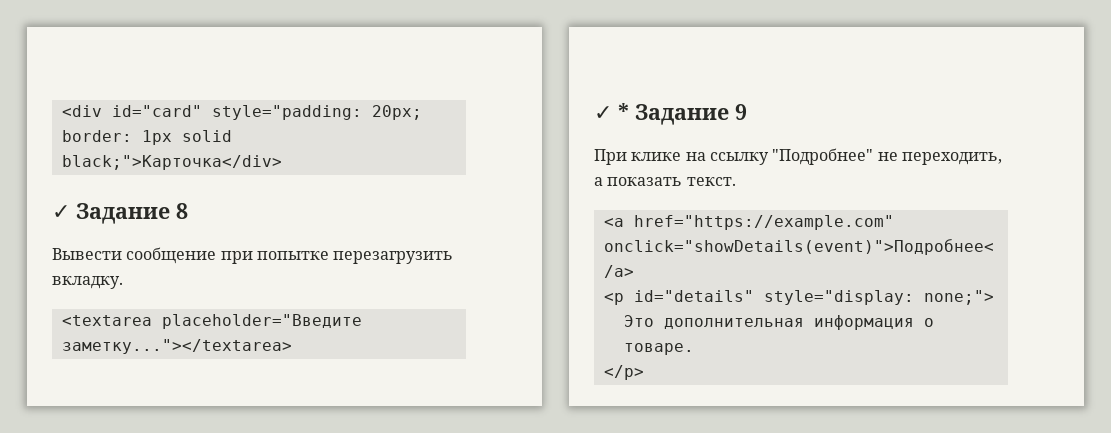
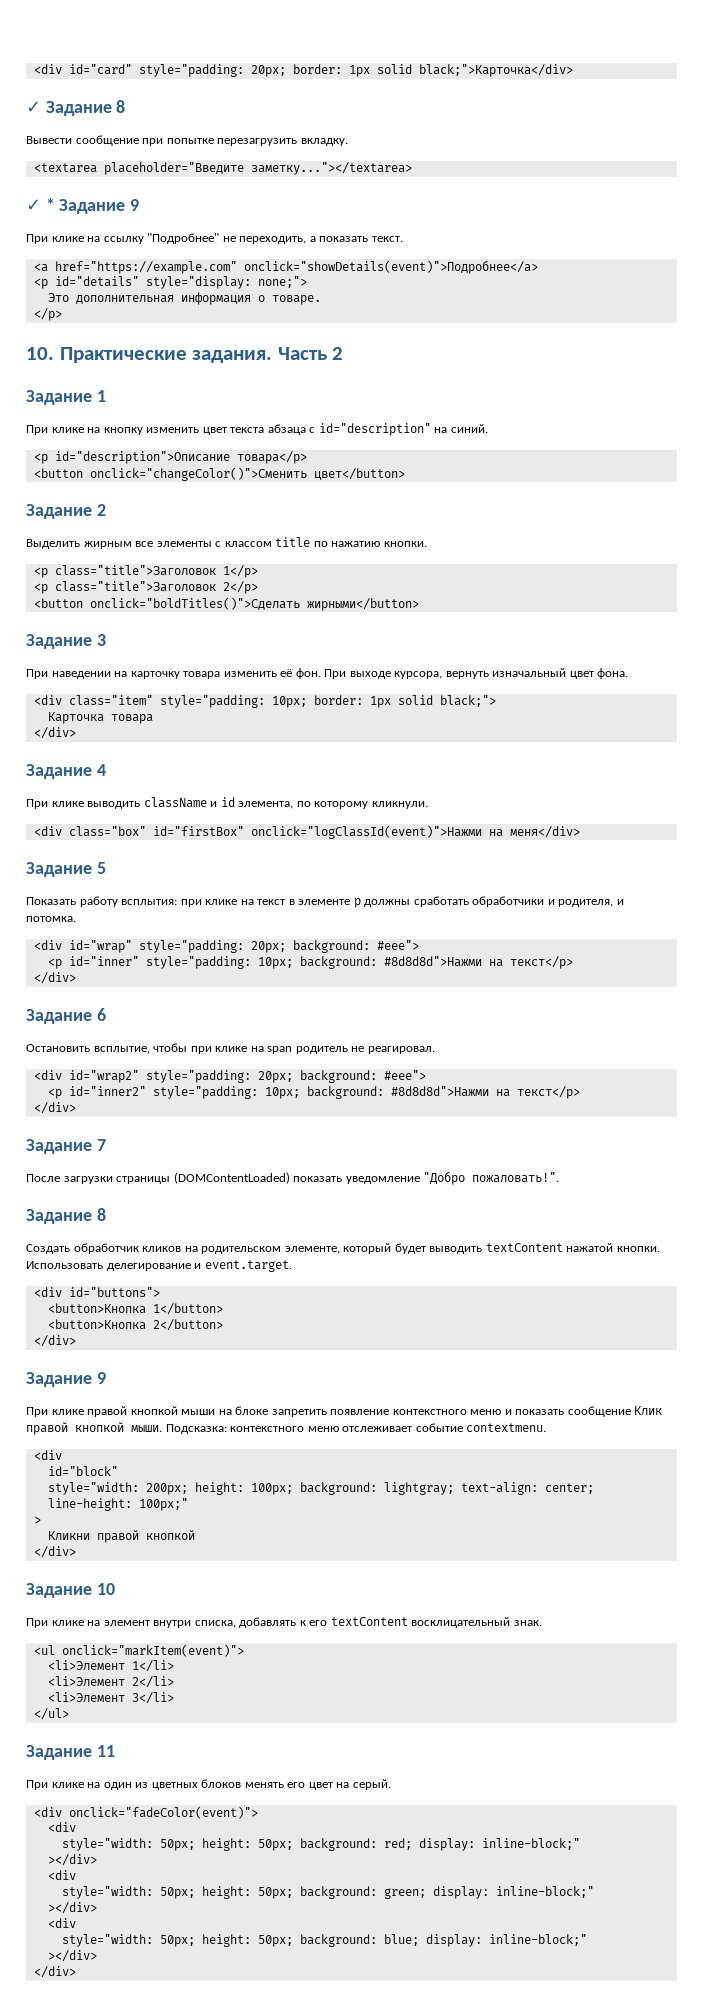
+ 10. Практические задания. Часть 2
+ Задание 1
+ При клике на кнопку изменить цвет текста абзаца с id="description" на синий.
+ <p id="description">Описание товара</p>
+ <button onclick="changeColor()">Сменить цвет</button>
+ Задание 2
+ Выделить жирным все элементы с классом title по нажатию кнопки.
+ <p class="title">Заголовок 1</p>
+ <p class="title">Заголовок 2</p>
+ <button onclick="boldTitles()">Сделать жирными</button>
+ Задание 3
+ При наведении на карточку товара изменить её фон. При выходе курсора, вернуть изначальный цвет фона.
+ <div class="item" style="padding: 10px; border: 1px solid black;">
+ Карточка товара
+ </div>
+ Задание 4
+ При клике выводить className и id элемента, по которому кликнули.
+ <div class="box" id="firstBox" onclick="logClassId(event)">Нажми на меня</div>
+ Задание 5
+ Показать работу всплытия: при клике на текст в элементе p должны сработать обработчики и родителя, и потомка.
+ <div id="wrap" style="padding: 20px; background: #eee">
+ <p id="inner" style="padding: 10px; background: #8d8d8d">Нажми на текст</p>
+ </div>
+ Задание 6
+ Остановить всплытие, чтобы при клике на span родитель не реагировал.
+ <div id="wrap2" style="padding: 20px; background: #eee">
+ <p id="inner2" style="padding: 10px; background: #8d8d8d">Нажми на текст</p>
+ </div>
+ Задание 7
+ После загрузки страницы (DOMContentLoaded) показать уведомление "Добро пожаловать!".
+ Задание 8
+ Создать обработчик кликов на родительском элементе, который будет выводить textContent нажатой кнопки. Использовать делегирование и event.target.
+ <div id="buttons">
+ <button>Кнопка 1</button>
+ <button>Кнопка 2</button>
+ </div>
+ Задание 9
+ При клике правой кнопкой мыши на блоке запретить появление контекстного меню и показать сообщение Клик правой кнопкой мыши. Подсказка: контекстного меню отслеживает событие contextmenu.
+ <div
+ id="block"
+ style="width: 200px; height: 100px; background: lightgray; text-align: center; line-height: 100px;"
+ >
+ Кликни правой кнопкой
+ </div>
+ Задание 10
+ При клике на элемент внутри списка, добавлять к его textContent восклицательный знак.
+ <ul onclick="markItem(event)">
+ <li>Элемент 1</li>
+ <li>Элемент 2</li>
+ <li>Элемент 3</li>
+ </ul>
+ Задание 11
+ При клике на один из цветных блоков менять его цвет на серый.
+ <div onclick="fadeColor(event)">
+ <div
+ style="width: 50px; height: 50px; background: red; display: inline-block;"
+ ></div>
+ <div
+ style="width: 50px; height: 50px; background: green; display: inline-block;"
+ ></div>
+ <div
+ style="width: 50px; height: 50px; background: blue; display: inline-block;"
+ ></div>
+ </div>

